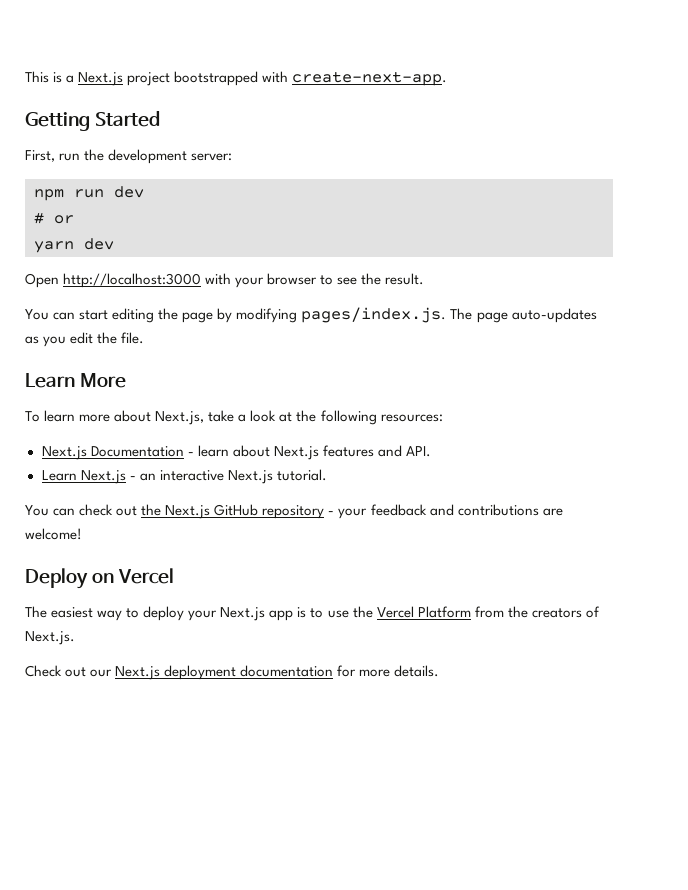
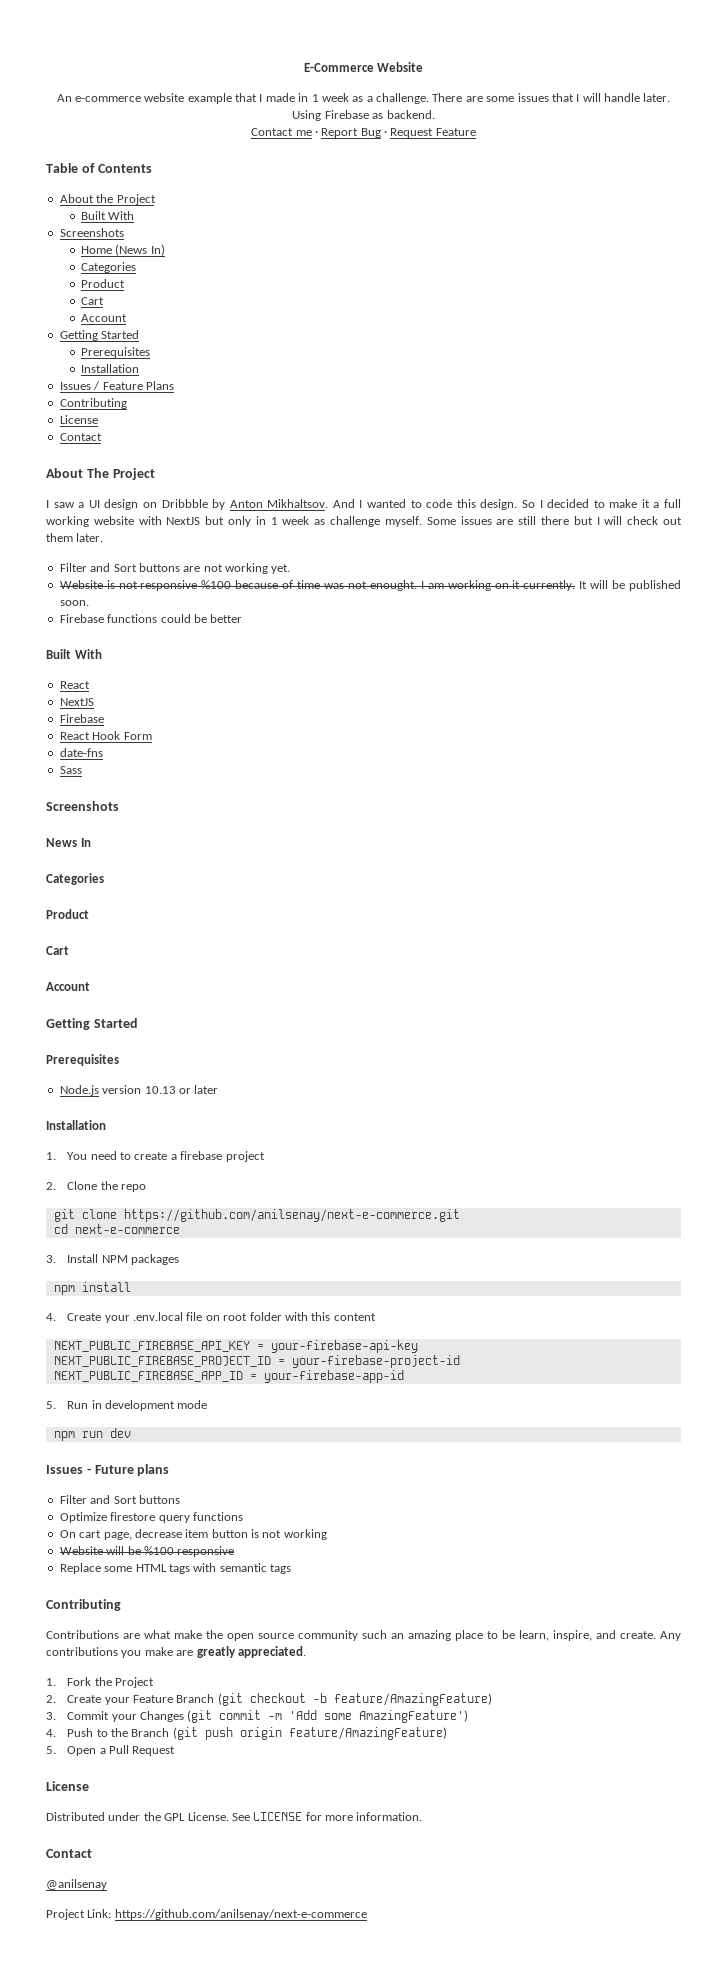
- This is a Next.js project bootstrapped with create-next-app.
+ E-Commerce Website
+ An e-commerce website example that I made in 1 week as a challenge. There are some issues that I will handle later. Using Firebase as backend.
+ Contact me · Report Bug · Request Feature
+ Table of Contents
+ About the Project
+ Built With
+ Screenshots
+ Home (News In)
+ Categories
+ Product
+ Cart
+ Account
  Getting Started
- First, run the development server:
+ Prerequisites
+ Installation
+ Issues / Feature Plans
+ Contributing
+ License
+ Contact
+ About The Project
+ I saw a UI design on Dribbble by Anton Mikhaltsov. And I wanted to code this design. So I decided to make it a full working website with NextJS but only in 1 week as challenge myself. Some issues are still there but I will check out them later.
+ Filter and Sort buttons are not working yet.
+ Website is not responsive %100 because of time was not enought. I am working on it currently. It will be published soon.
+ Firebase functions could be better
+ Built With
+ React
+ NextJS
+ Firebase
+ React Hook Form
+ date-fns
+ Sass
+ Screenshots
+ News In
+ Categories
+ Product
+ Cart
+ Account
+ Getting Started
+ Prerequisites
+ Node.js version 10.13 or later
+ Installation
+ 1. You need to create a firebase project
+ 2. Clone the repo
+ git clone https://github.com/anilsenay/next-e-commerce.git
+ cd next-e-commerce
+ 3. Install NPM packages
+ npm install
+ 4. Create your .env.local file on root folder with this content
+ NEXT_PUBLIC_FIREBASE_API_KEY = your-firebase-api-key
+ NEXT_PUBLIC_FIREBASE_PROJECT_ID = your-firebase-project-id
+ NEXT_PUBLIC_FIREBASE_APP_ID = your-firebase-app-id
+ 5. Run in development mode
  npm run dev
- # or
- yarn dev
- Open http://localhost:3000 with your browser to see the result.
- You can start editing the page by modifying pages/index.js. The page auto-updates as you edit the file.
- Learn More
- To learn more about Next.js, take a look at the following resources:
- Next.js Documentation - learn about Next.js features and API.
- Learn Next.js - an interactive Next.js tutorial.
- You can check out the Next.js GitHub repository - your feedback and contributions are welcome!
- Deploy on Vercel
- The easiest way to deploy your Next.js app is to use the Vercel Platform from the creators of Next.js.
- Check out our Next.js deployment documentation for more details.
+ Issues - Future plans
+ Filter and Sort buttons
+ Optimize firestore query functions
+ On cart page, decrease item button is not working
+ Website will be %100 responsive
+ Replace some HTML tags with semantic tags
+ Contributing
+ Contributions are what make the open source community such an amazing place to be learn, inspire, and create. Any contributions you make are greatly appreciated.
+ 1. Fork the Project
+ 2. Create your Feature Branch (git checkout -b feature/AmazingFeature)
+ 3. Commit your Changes (git commit -m 'Add some AmazingFeature')
+ 4. Push to the Branch (git push origin feature/AmazingFeature)
+ 5. Open a Pull Request
+ License
+ Distributed under the GPL License. See LICENSE for more information.
+ Contact
+ @anilsenay
+ Project Link: https://github.com/anilsenay/next-e-commerce

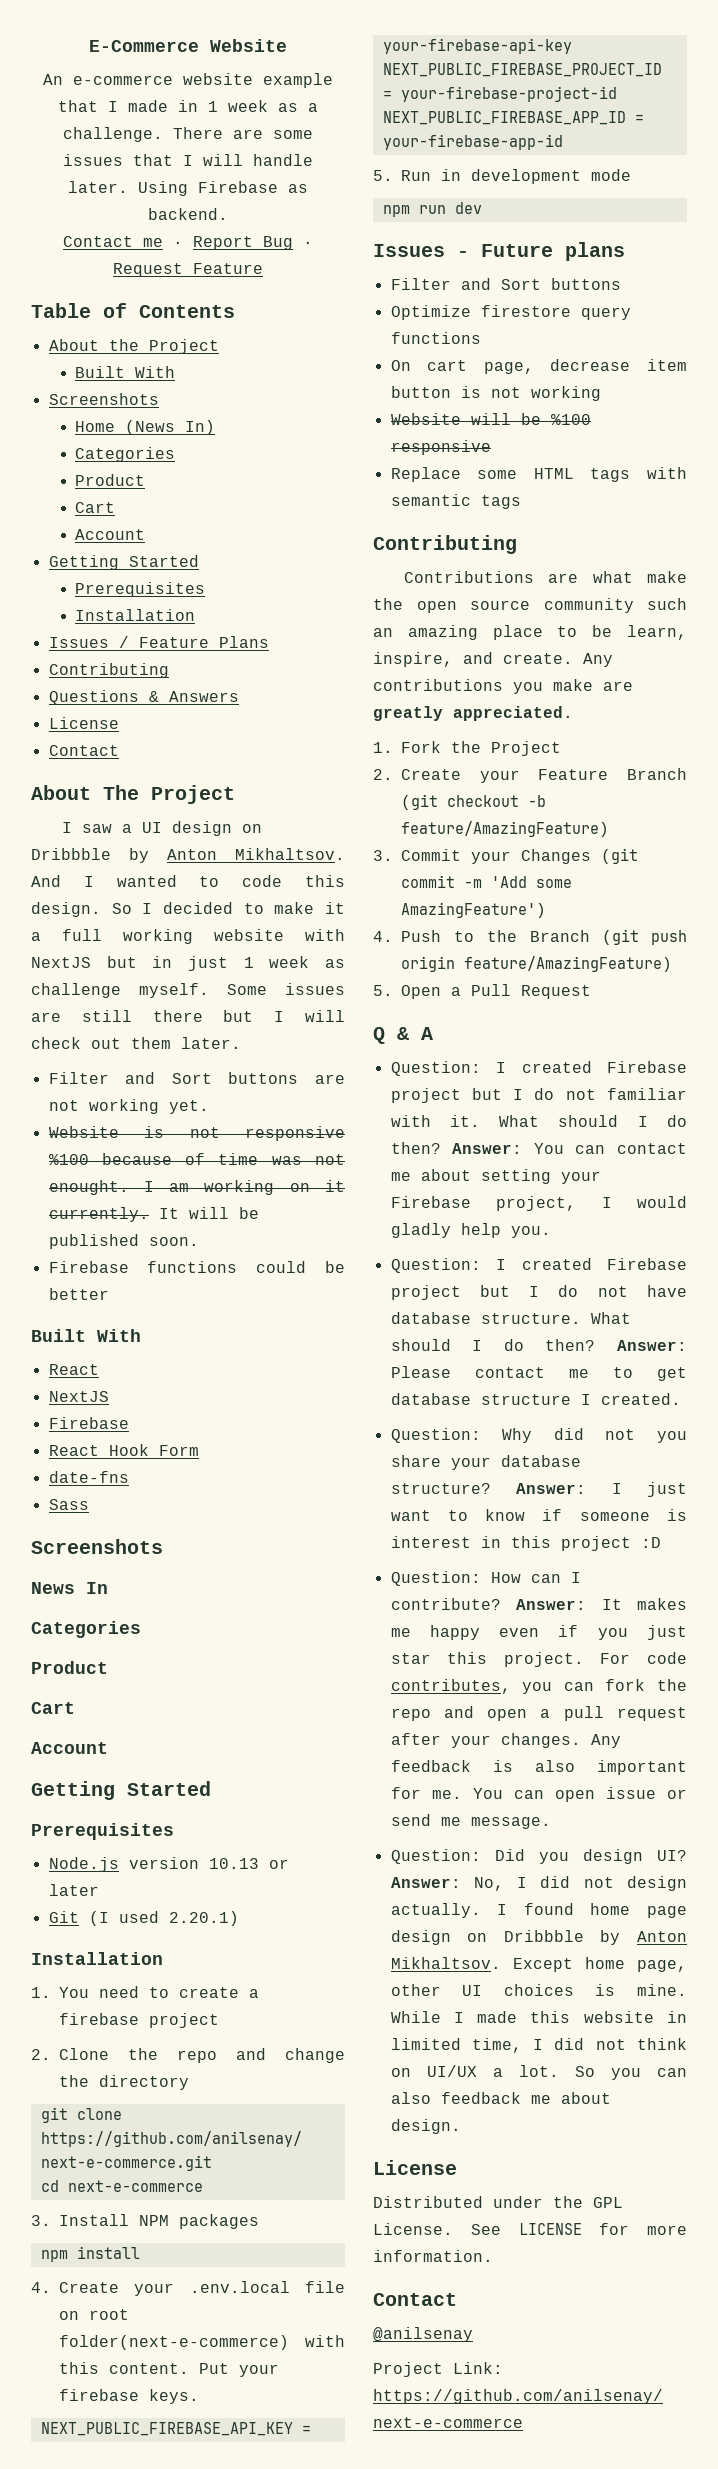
+ Questions & Answers
- So I decided to make it a full working website with NextJS but only in 1 week as challenge myself.
+ So I decided to make it a full working website with NextJS but in just 1 week as challenge myself.
+ Git (I used 2.20.1)
- 2. Clone the repo
+ 2. Clone the repo and change the directory
- 4. Create your .env.local file on root folder with this content
+ 4. Create your .env.local file on root folder(next-e-commerce) with this content. Put your firebase keys.
+ Q & A
+ Question: I created Firebase project but I do not familiar with it. What should I do then? Answer: You can contact me about setting your Firebase project, I would gladly help you.
+ Question: I created Firebase project but I do not have database structure. What should I do then? Answer: Please contact me to get database structure I created.
+ Question: Why did not you share your database structure? Answer: I just want to know if someone is interest in this project :D
+ Question: How can I contribute? Answer: It makes me happy even if you just star this project. For code contributes, you can fork the repo and open a pull request after your changes. Any feedback is also important for me. You can open issue or send me message.
+ Question: Did you design UI? Answer: No, I did not design actually. I found home page design on Dribbble by Anton Mikhaltsov. Except home page, other UI choices is mine. While I made this website in limited time, I did not think on UI/UX a lot. So you can also feedback me about design.

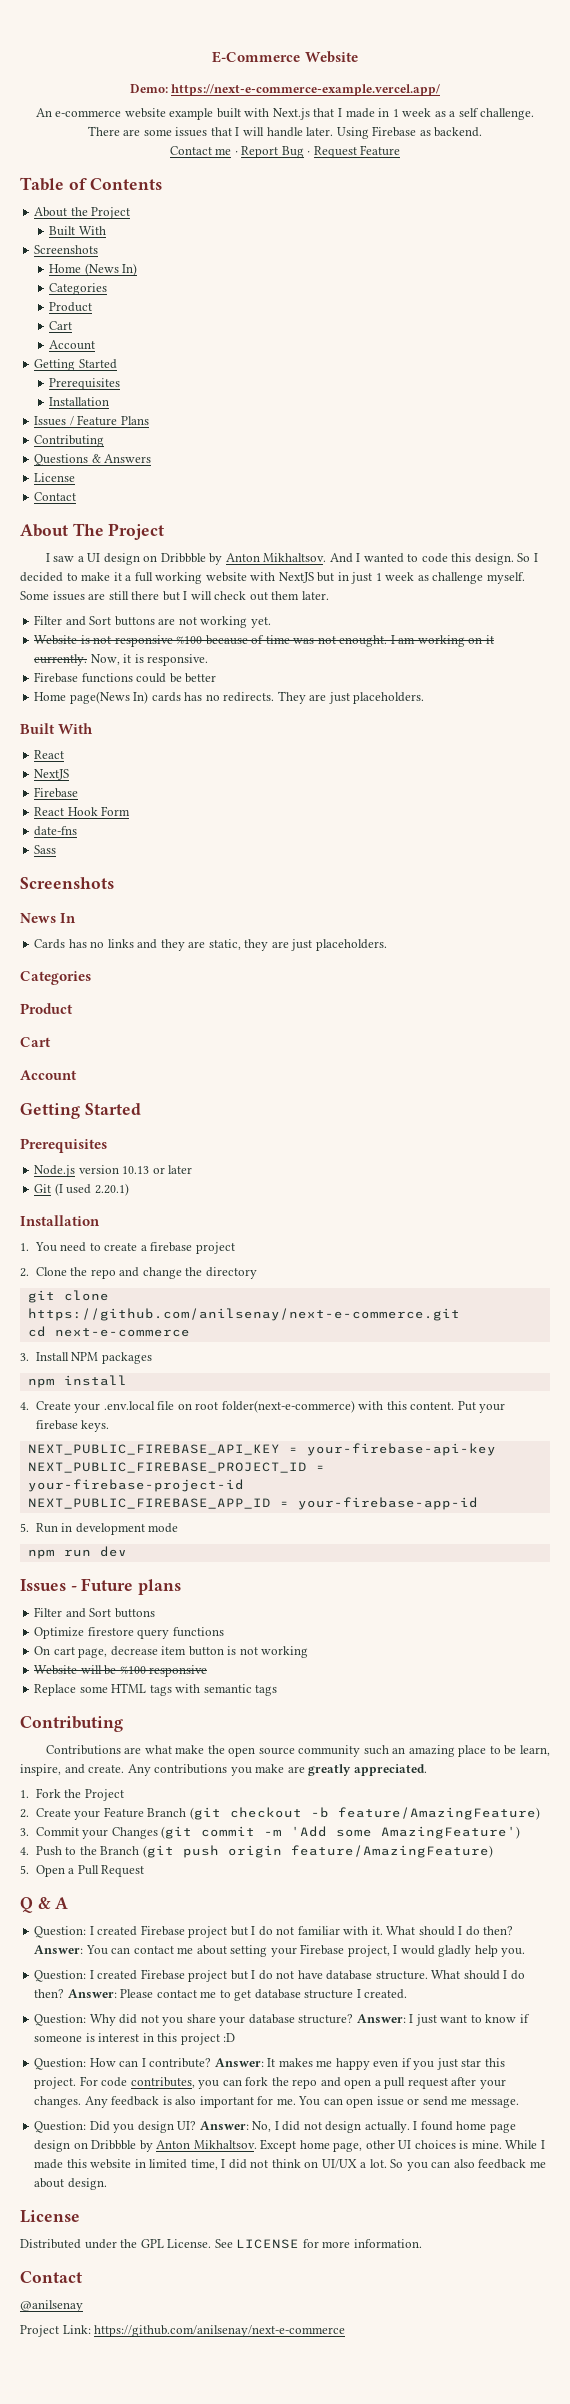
+ Demo: https://next-e-commerce-example.vercel.app/
- An e-commerce website example that I made in 1 week as a challenge.
+ An e-commerce website example built with Next.js that I made in 1 week as a self challenge.
- It will be published soon.
+ Now, it is responsive.
+ Home page(News In) cards has no redirects. They are just placeholders.
+ Cards has no links and they are static, they are just placeholders.

